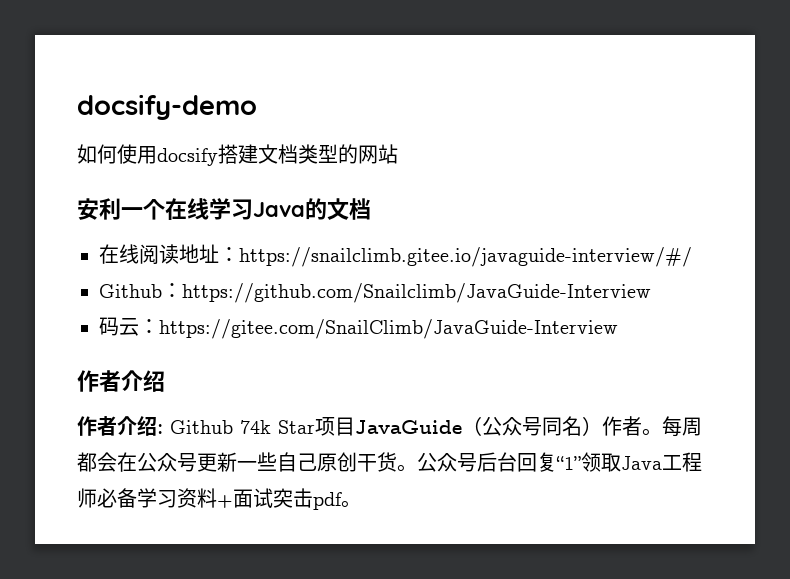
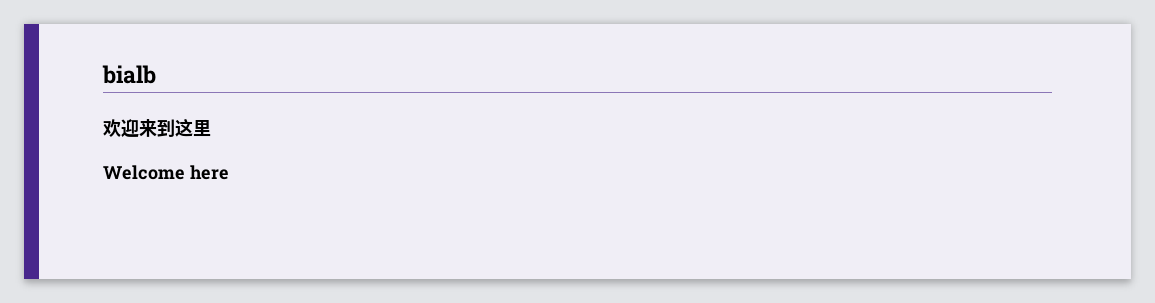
- docsify-demo
- 如何使用docsify搭建文档类型的网站
- 安利一个在线学习Java的文档
- 在线阅读地址：https://snailclimb.gitee.io/javaguide-interview/#/
- Github：https://github.com/Snailclimb/JavaGuide-Interview
- 码云：https://gitee.com/SnailClimb/JavaGuide-Interview
- 作者介绍
- 作者介绍: Github 74k Star项目JavaGuide（公众号同名）作者。每周都会在公众号更新一些自己原创干货。公众号后台回复“1”领取Java工程师必备学习资料+面试突击pdf。
+ bialb
+ 欢迎来到这里
+ Welcome here

